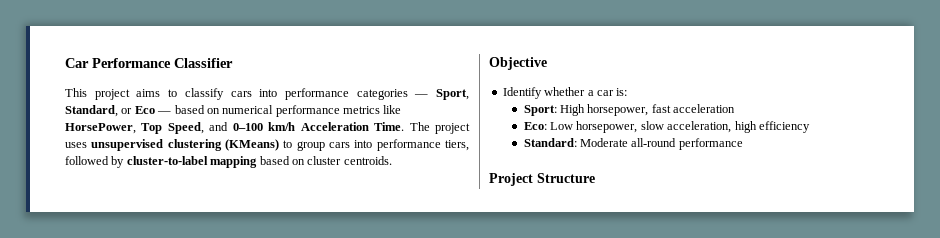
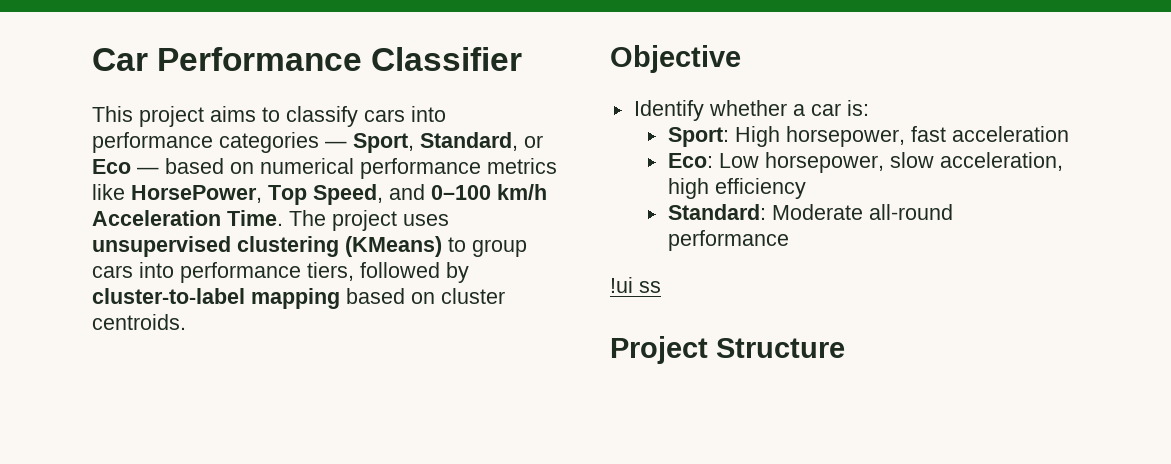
+ !ui ss

